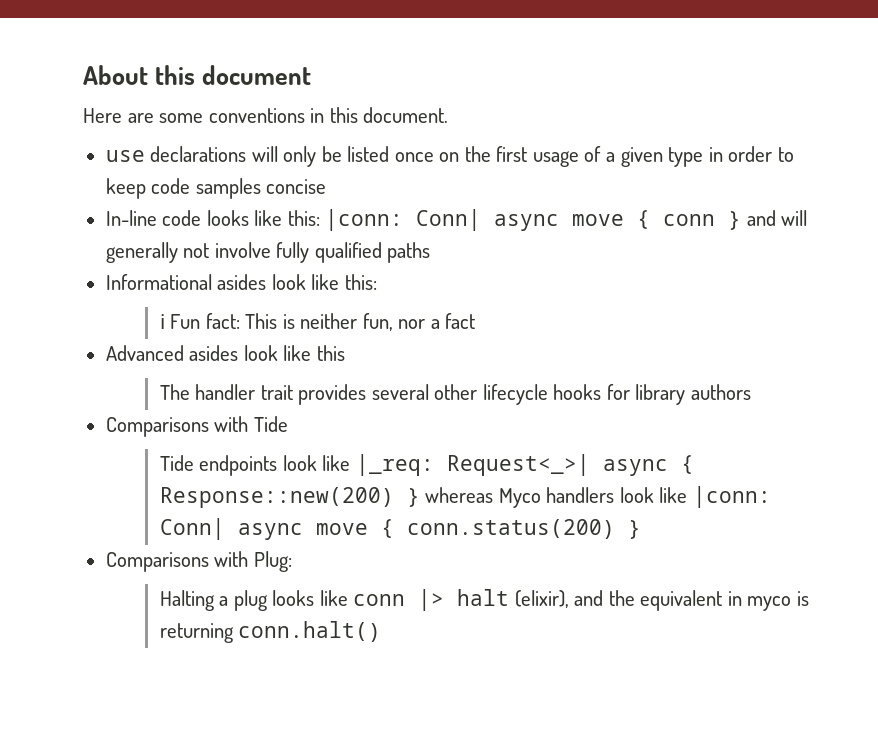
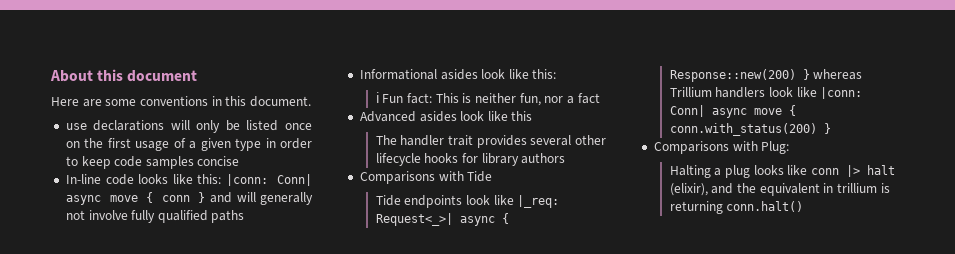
- Tide endpoints look like |_req: Request<_>| async { Response::new(200) } whereas Myco handlers look like |conn: Conn| async move { conn.status(200) }
+ Tide endpoints look like |_req: Request<_>| async { Response::new(200) } whereas Trillium handlers look like |conn: Conn| async move { conn.with_status(200) }
- Halting a plug looks like conn |> halt (elixir), and the equivalent in myco is returning conn.halt()
+ Halting a plug looks like conn |> halt (elixir), and the equivalent in trillium is returning conn.halt()

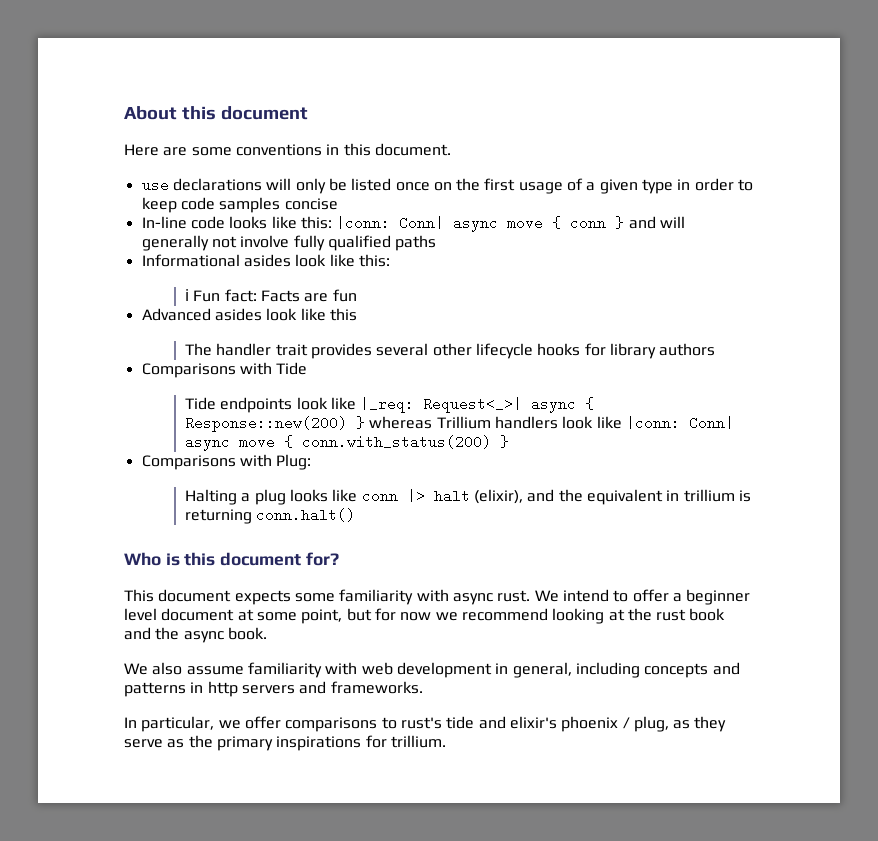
- ℹ Fun fact: This is neither fun, nor a fact
+ ℹ Fun fact: Facts are fun
+ Who is this document for?
+ This document expects some familiarity with async rust. We intend to offer a beginner level document at some point, but for now we recommend looking at the rust book and the async book.
+ We also assume familiarity with web development in general, including concepts and patterns in http servers and frameworks.
+ In particular, we offer comparisons to rust's tide and elixir's phoenix / plug, as they serve as the primary inspirations for trillium.

